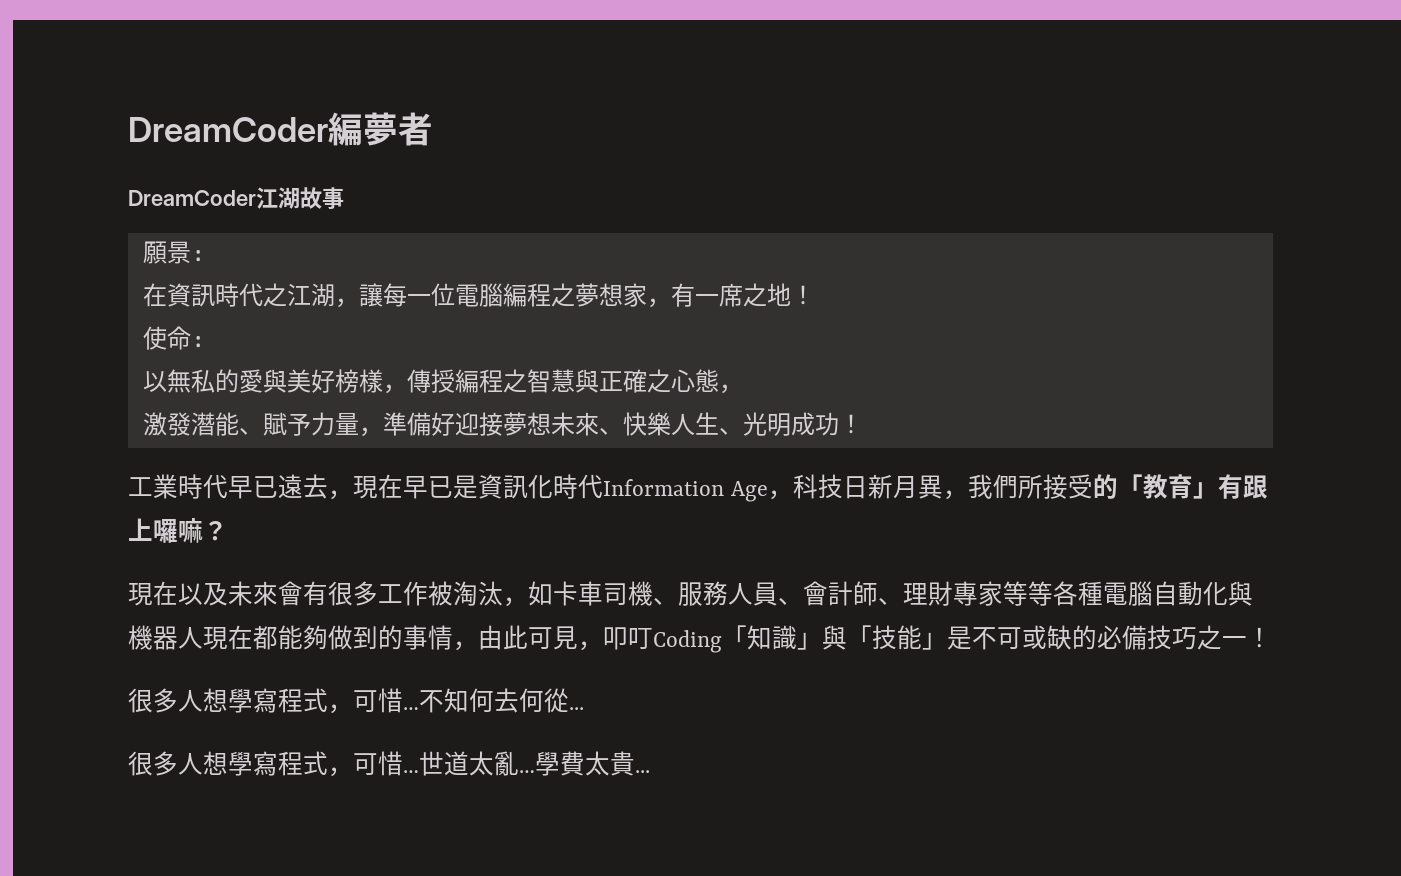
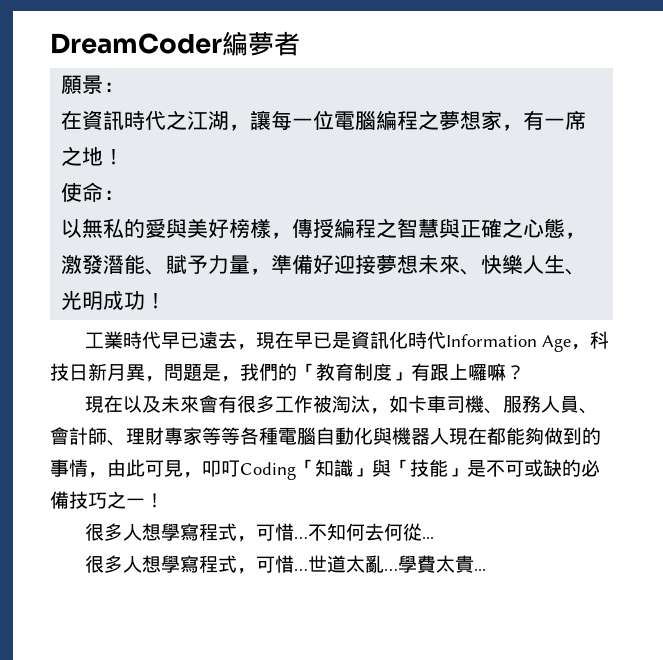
- DreamCoder江湖故事
- 工業時代早已遠去，現在早已是資訊化時代Information Age，科技日新月異，我們所接受的「教育」有跟上囉嘛？
+ 工業時代早已遠去，現在早已是資訊化時代Information Age，科技日新月異，問題是，我們的「教育制度」有跟上囉嘛？

